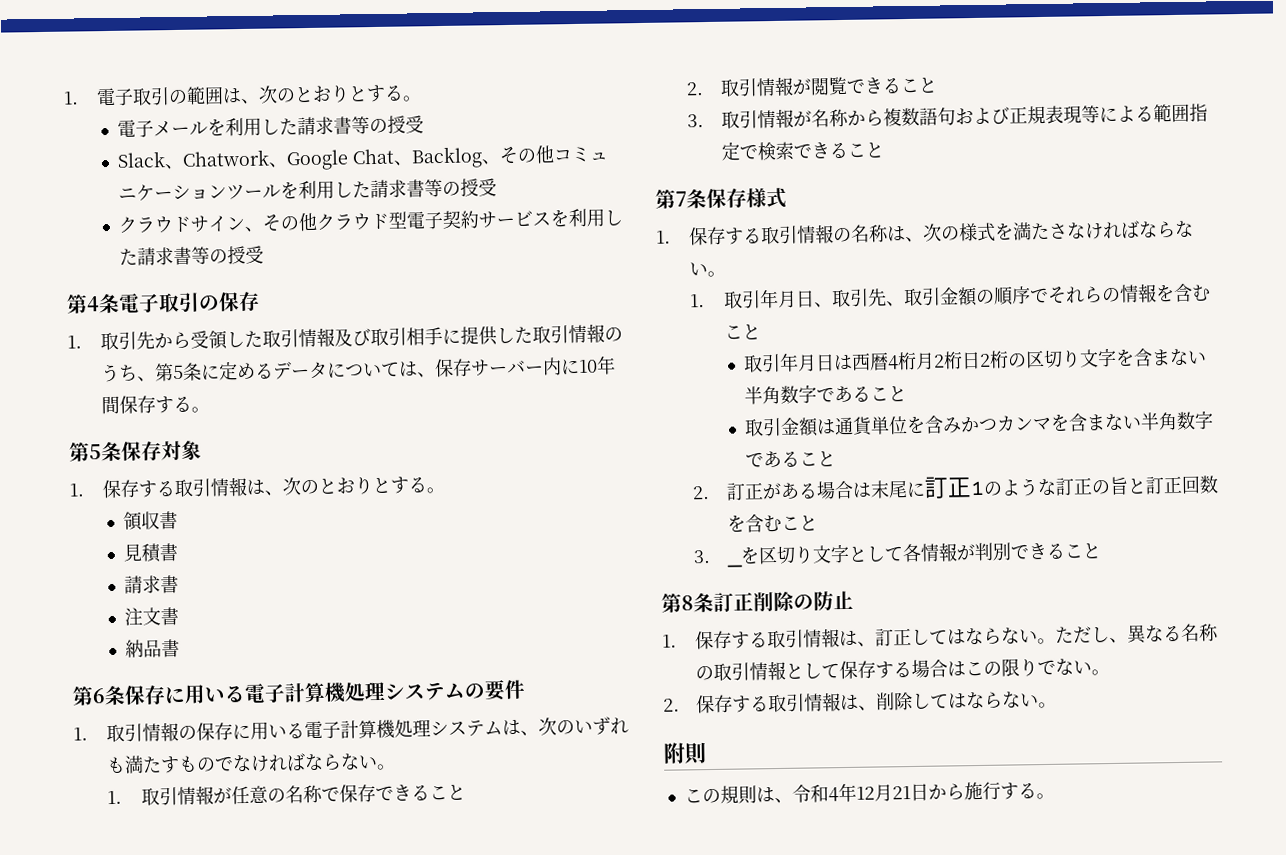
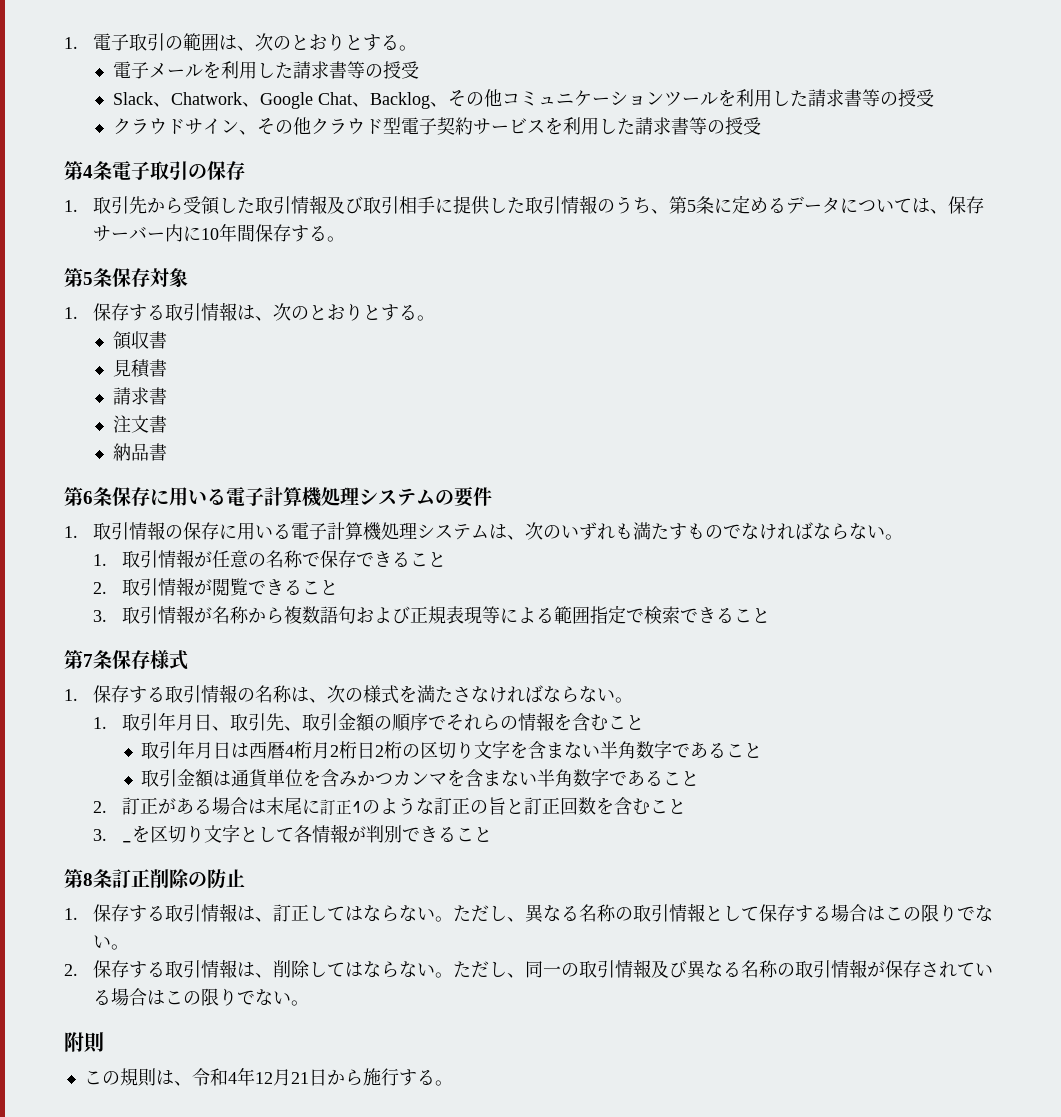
+ ただし、同一の取引情報及び異なる名称の取引情報が保存されている場合はこの限りでない。

